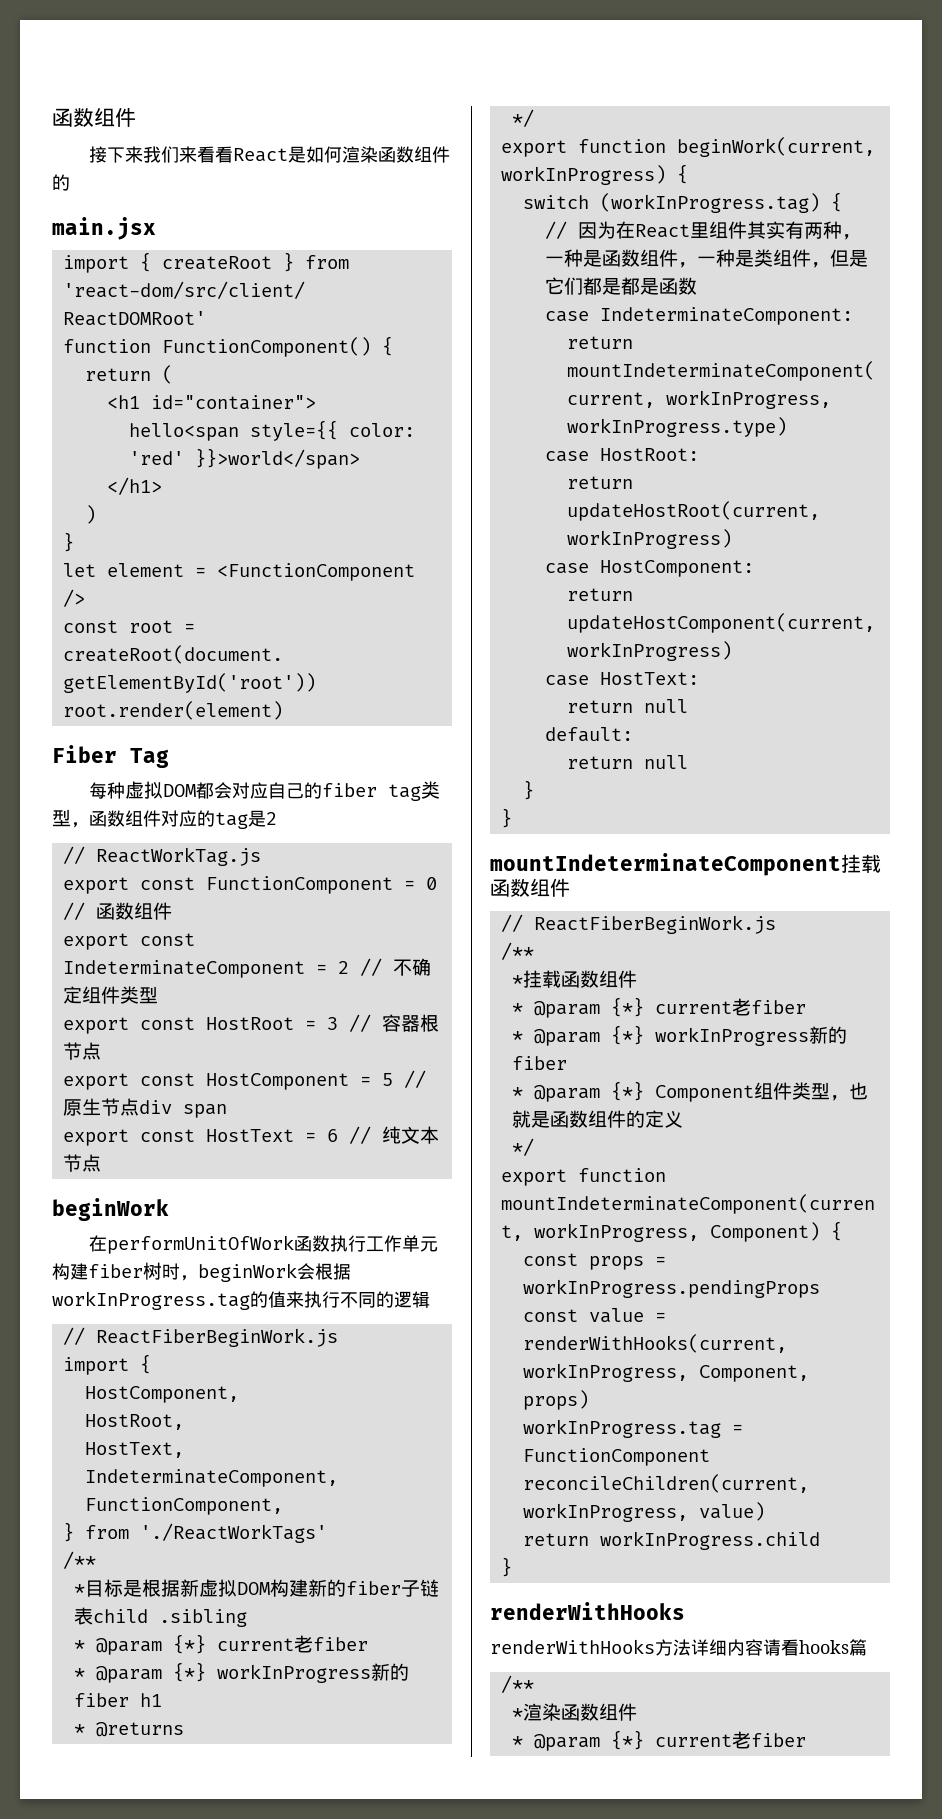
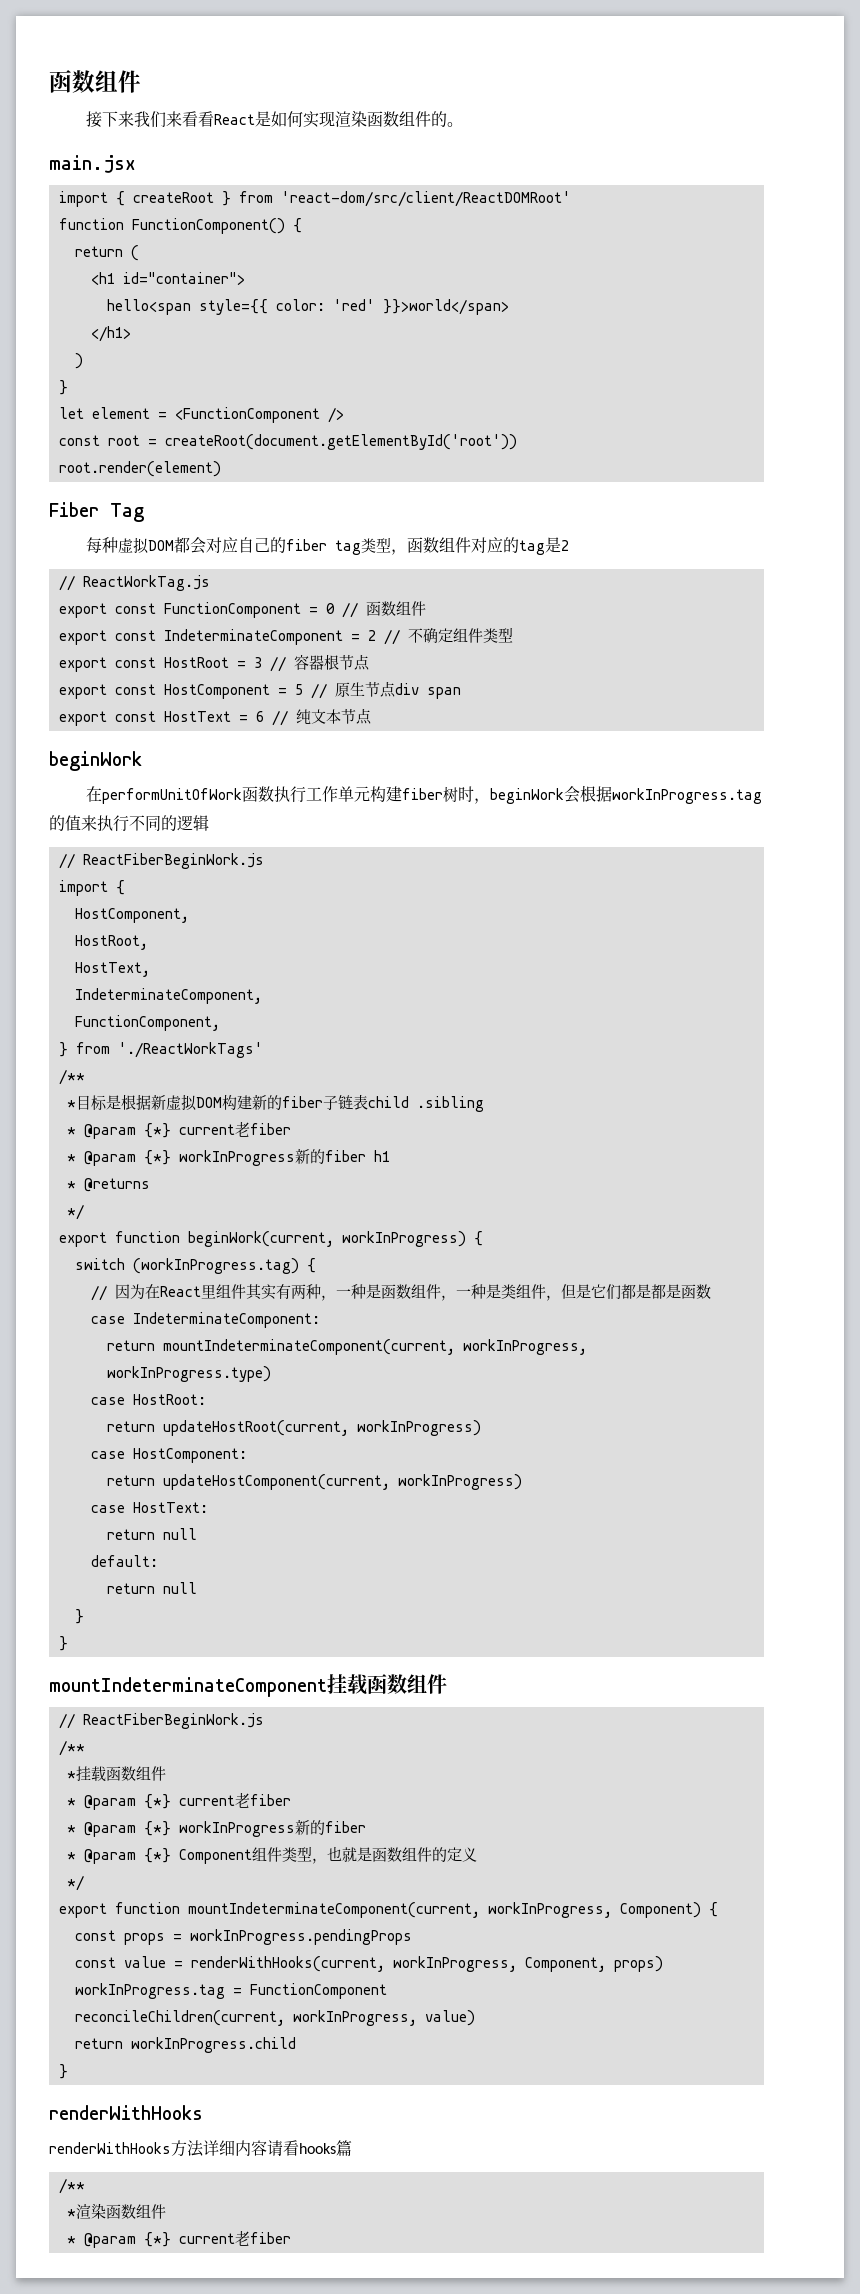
- 接下来我们来看看React是如何渲染函数组件的
+ 接下来我们来看看React是如何实现渲染函数组件的。

